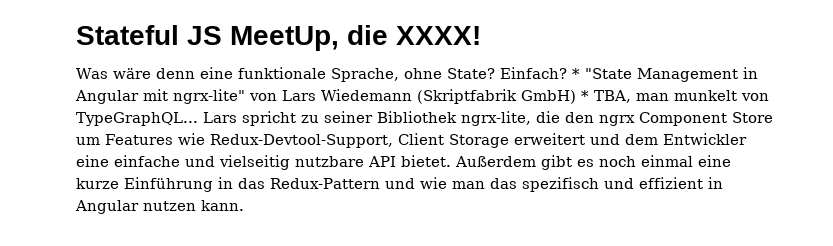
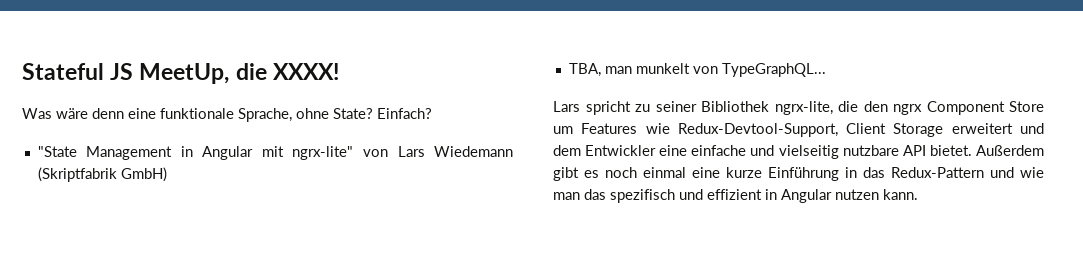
- Einfach? * "State Management in Angular mit ngrx-lite" von Lars Wiedemann (Skriptfabrik GmbH) * TBA, man munkelt von TypeGraphQL... Lars spricht zu seiner Bibliothek ngrx-lite, die den ngrx Component Store um Features wie Redux-Devtool-Support, Client Storage erweitert und dem Entwickler eine einfache und vielseitig nutzbare API bietet.
+ Einfach?
+ "State Management in Angular mit ngrx-lite" von Lars Wiedemann (Skriptfabrik GmbH)
+ TBA, man munkelt von TypeGraphQL...
+ Lars spricht zu seiner Bibliothek ngrx-lite, die den ngrx Component Store um Features wie Redux-Devtool-Support, Client Storage erweitert und dem Entwickler eine einfache und vielseitig nutzbare API bietet.

